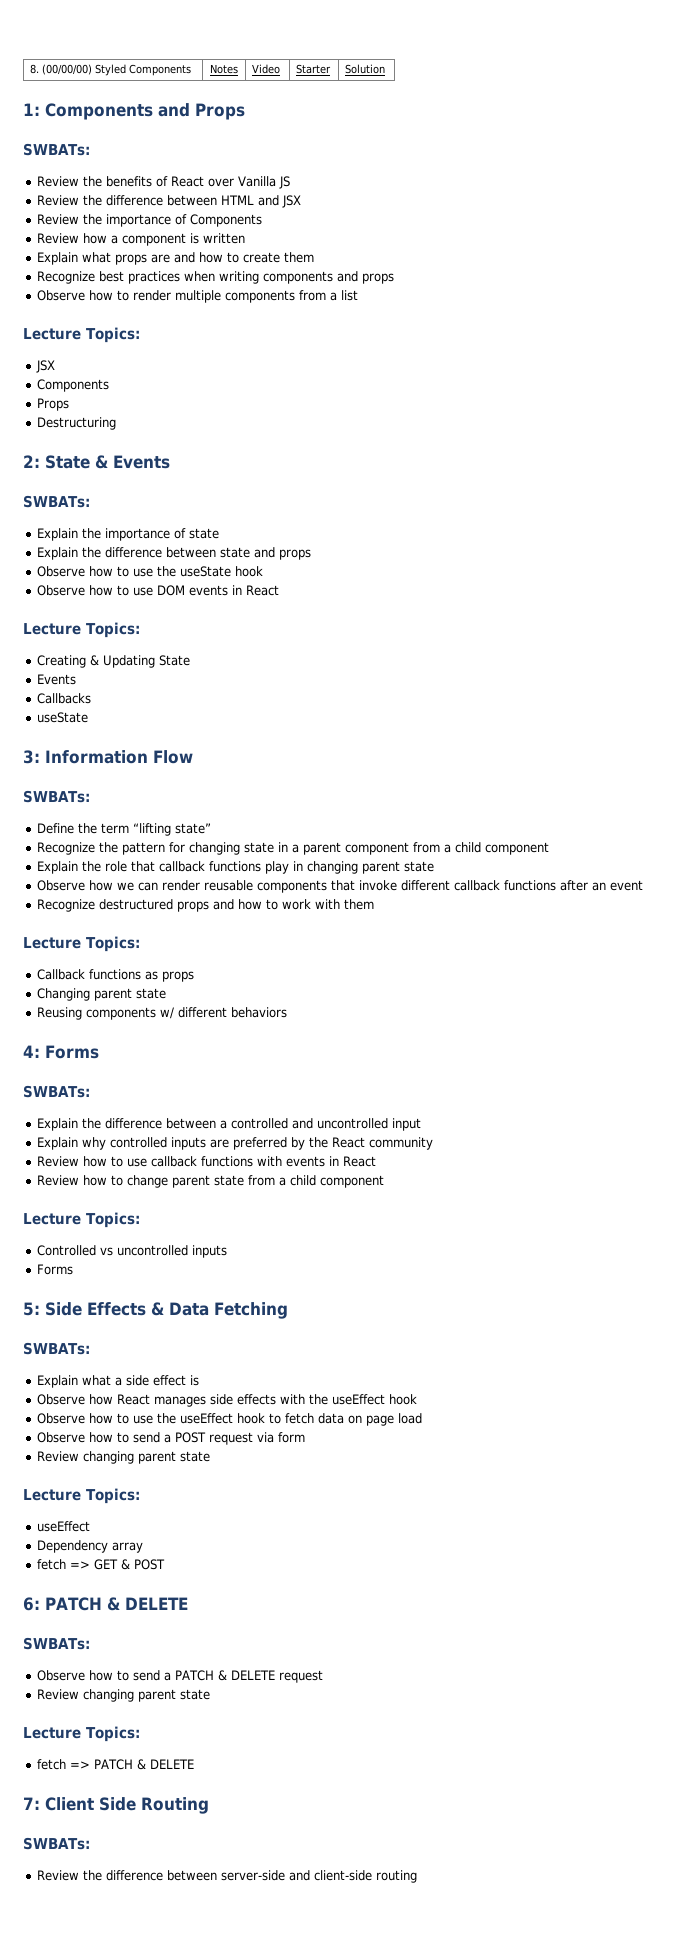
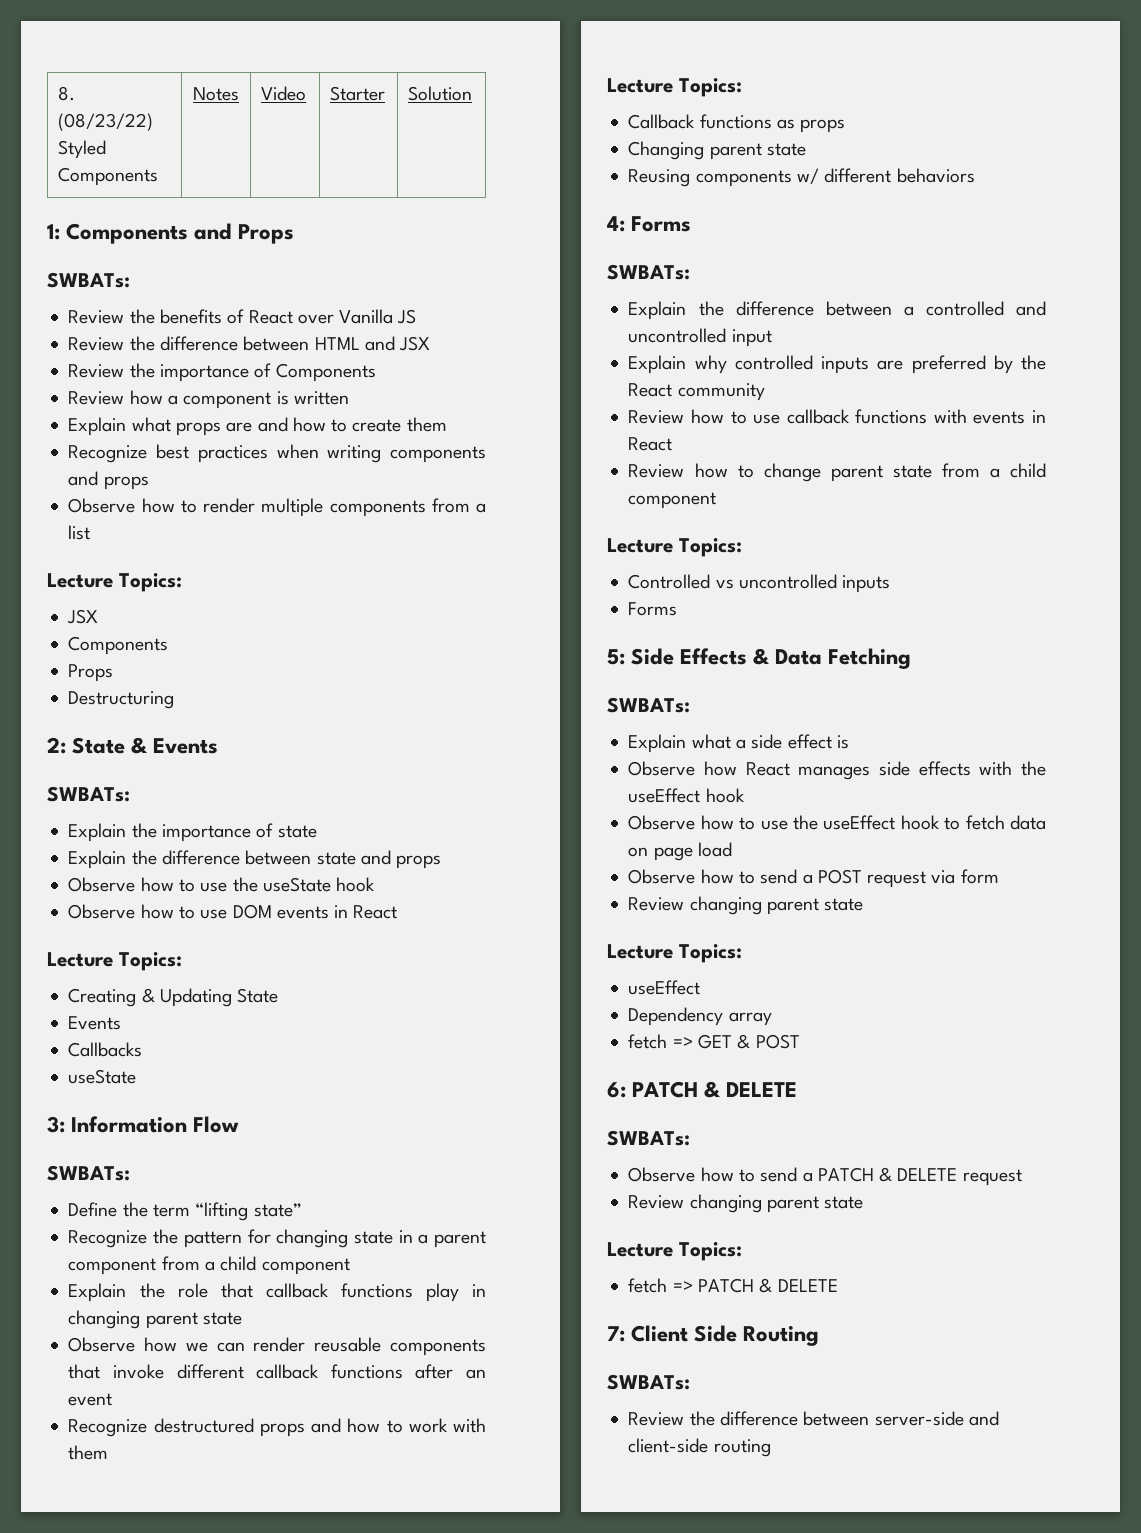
- 8. (00/00/00) Styled Components | Notes | Video | Starter | Solution
+ 8. (08/23/22) Styled Components | Notes | Video | Starter | Solution

